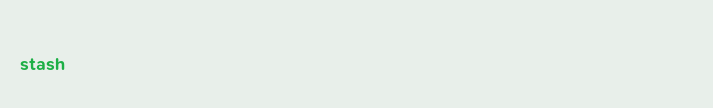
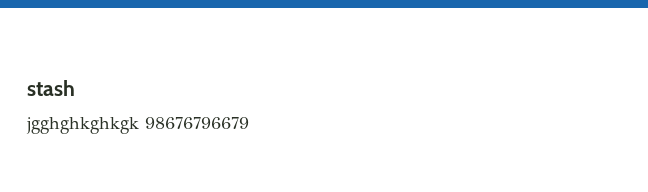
+ jgghghkghkgk 98676796679

